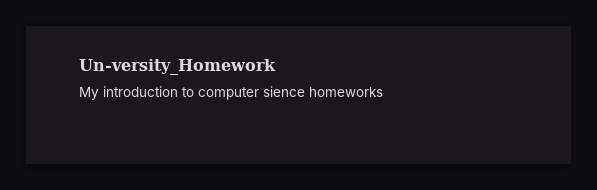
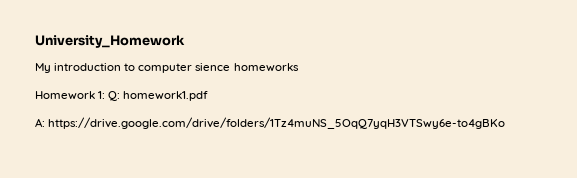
- Un-versity_Homework
+ University_Homework
+ Homework 1: Q: homework1.pdf
+ A: https://drive.google.com/drive/folders/1Tz4muNS_5OqQ7yqH3VTSwy6e-to4gBKo

